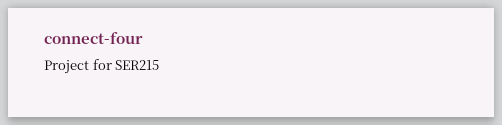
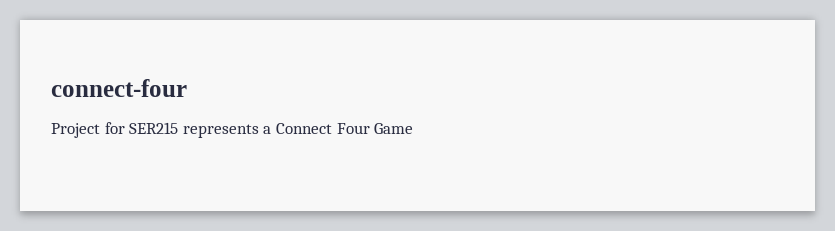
- Project for SER215
+ Project for SER215 represents a Connect Four Game

